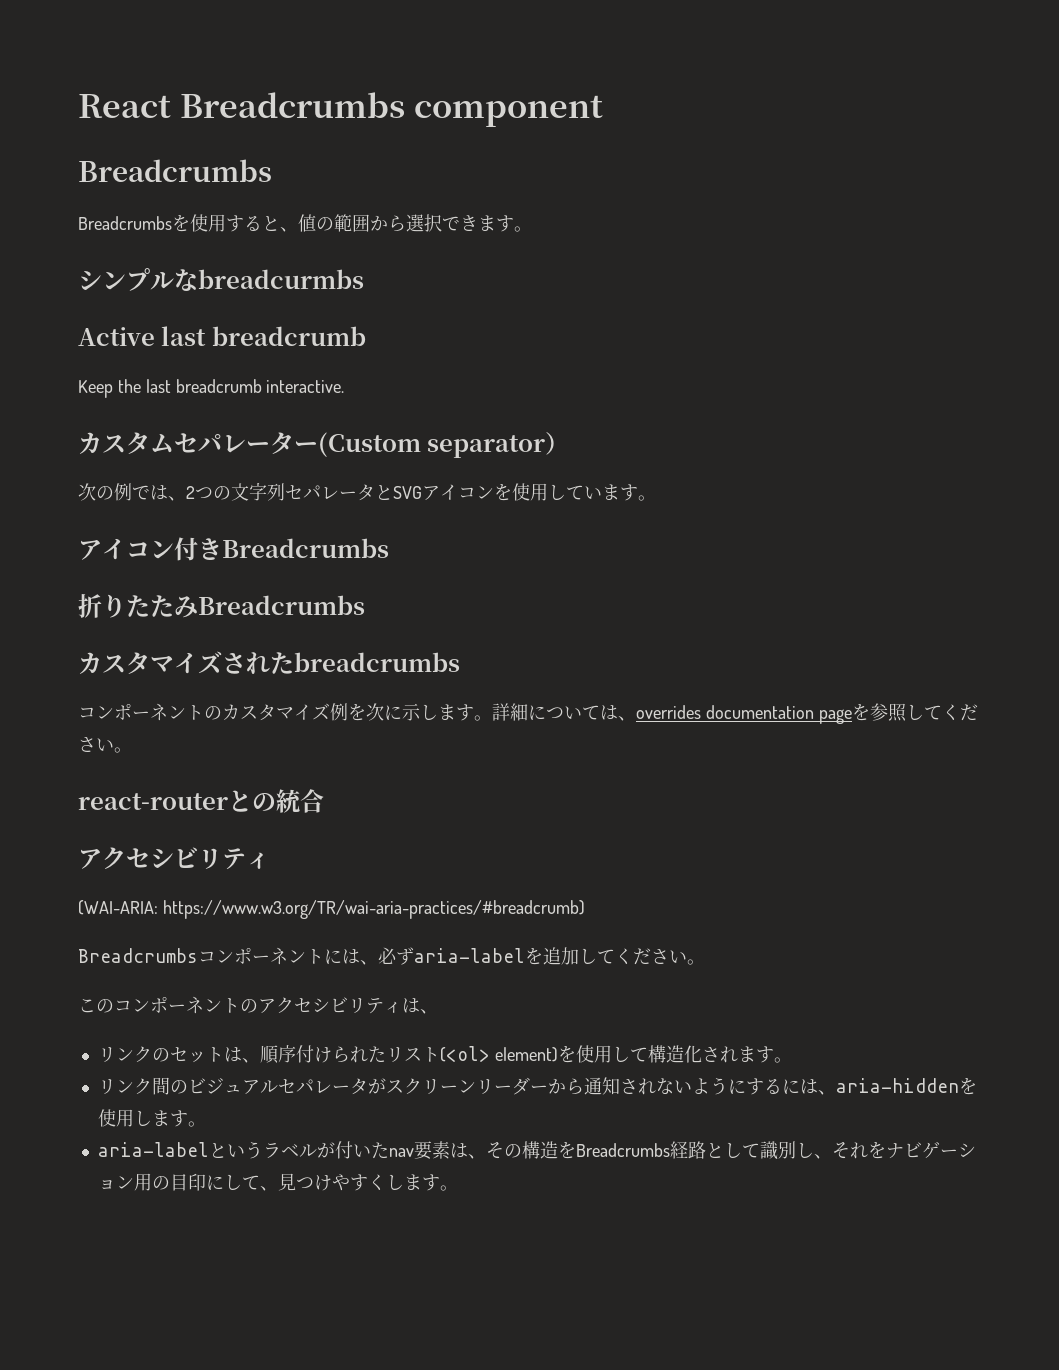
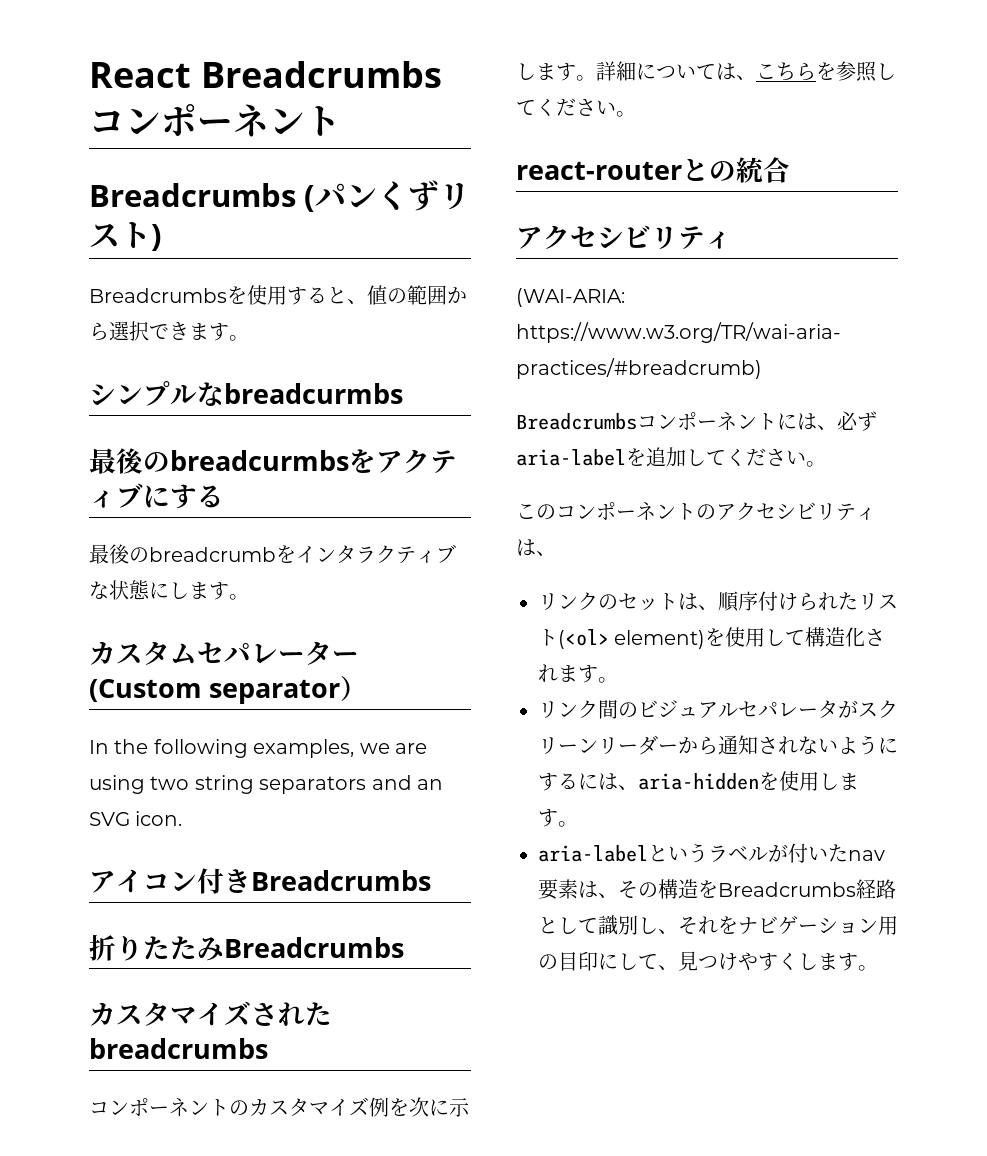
- React Breadcrumbs component
- Breadcrumbs
+ React Breadcrumbsコンポーネント
+ Breadcrumbs (パンくずリスト)
- Active last breadcrumb
- Keep the last breadcrumb interactive.
+ 最後のbreadcurmbsをアクティブにする
+ 最後のbreadcrumbをインタラクティブな状態にします。
- 次の例では、2つの文字列セパレータとSVGアイコンを使用しています。
+ In the following examples, we are using two string separators and an SVG icon.
- 詳細については、overrides documentation pageを参照してください。
+ 詳細については、こちらを参照してください。

